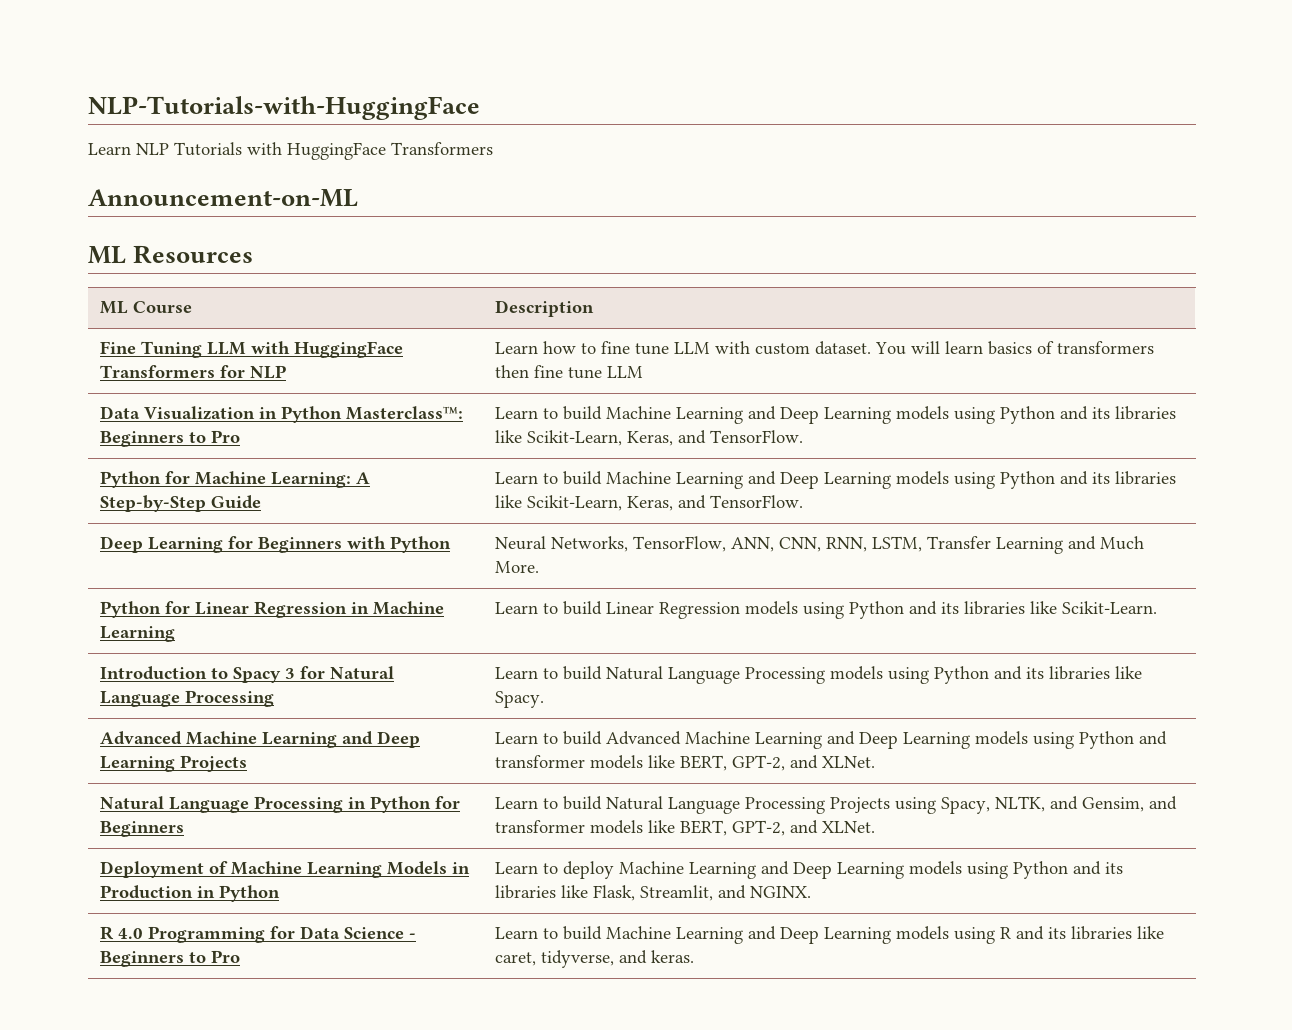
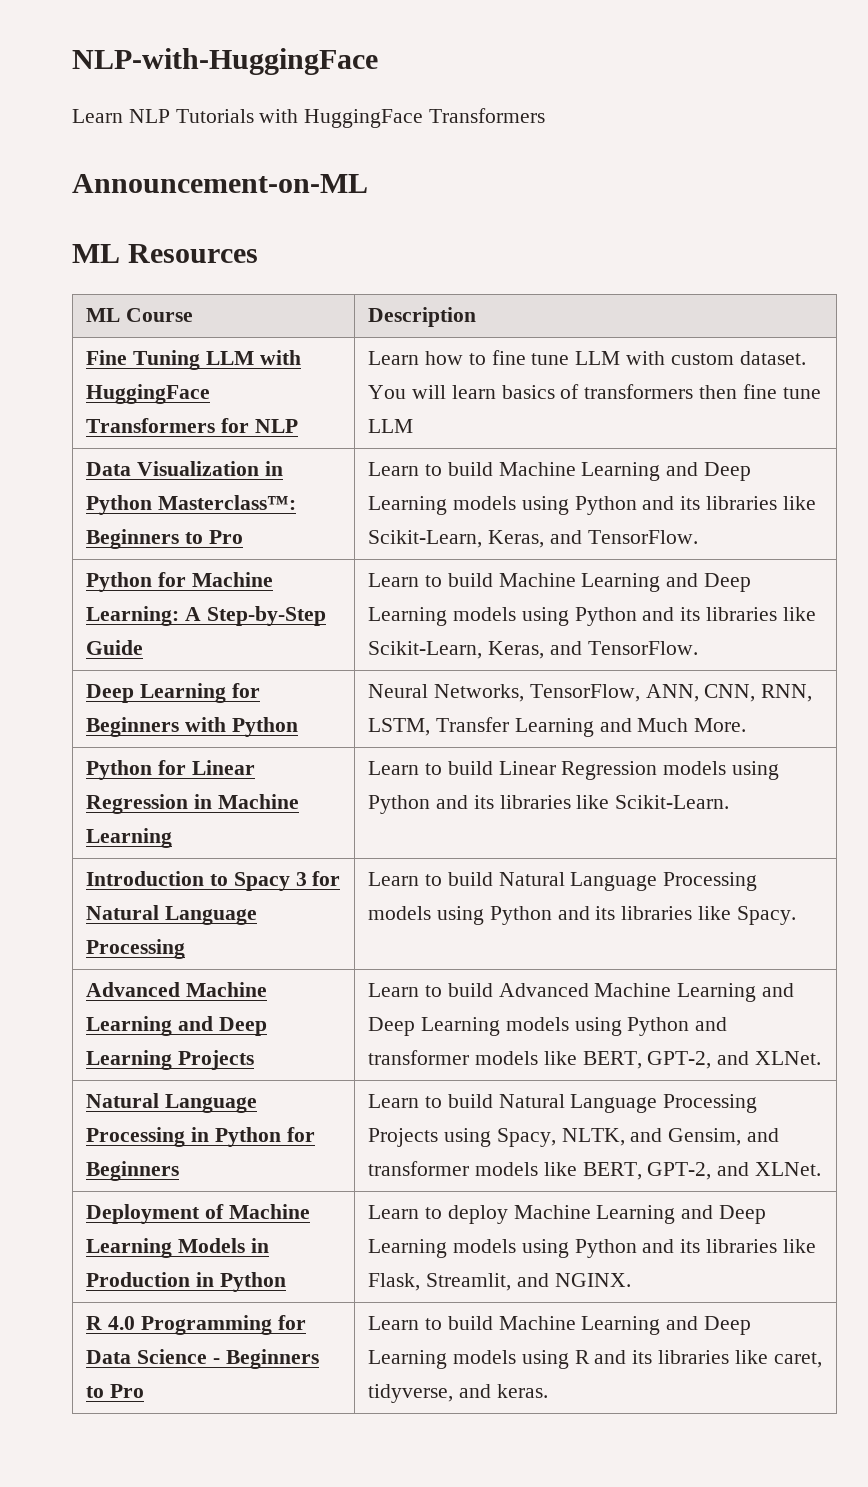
- NLP-Tutorials-with-HuggingFace
+ NLP-with-HuggingFace

